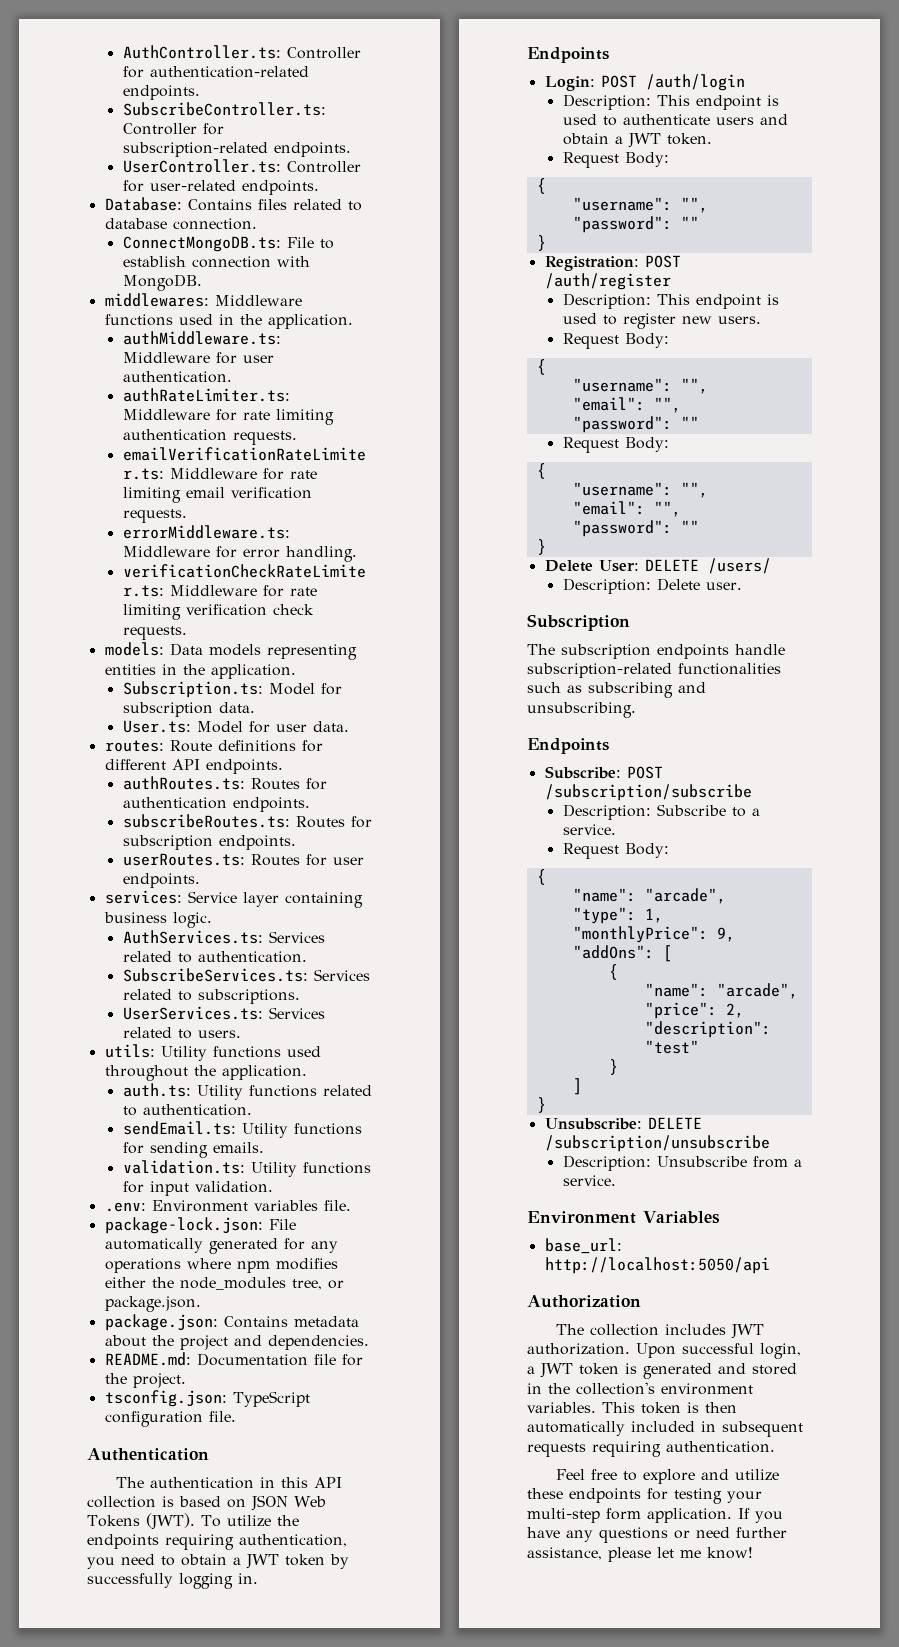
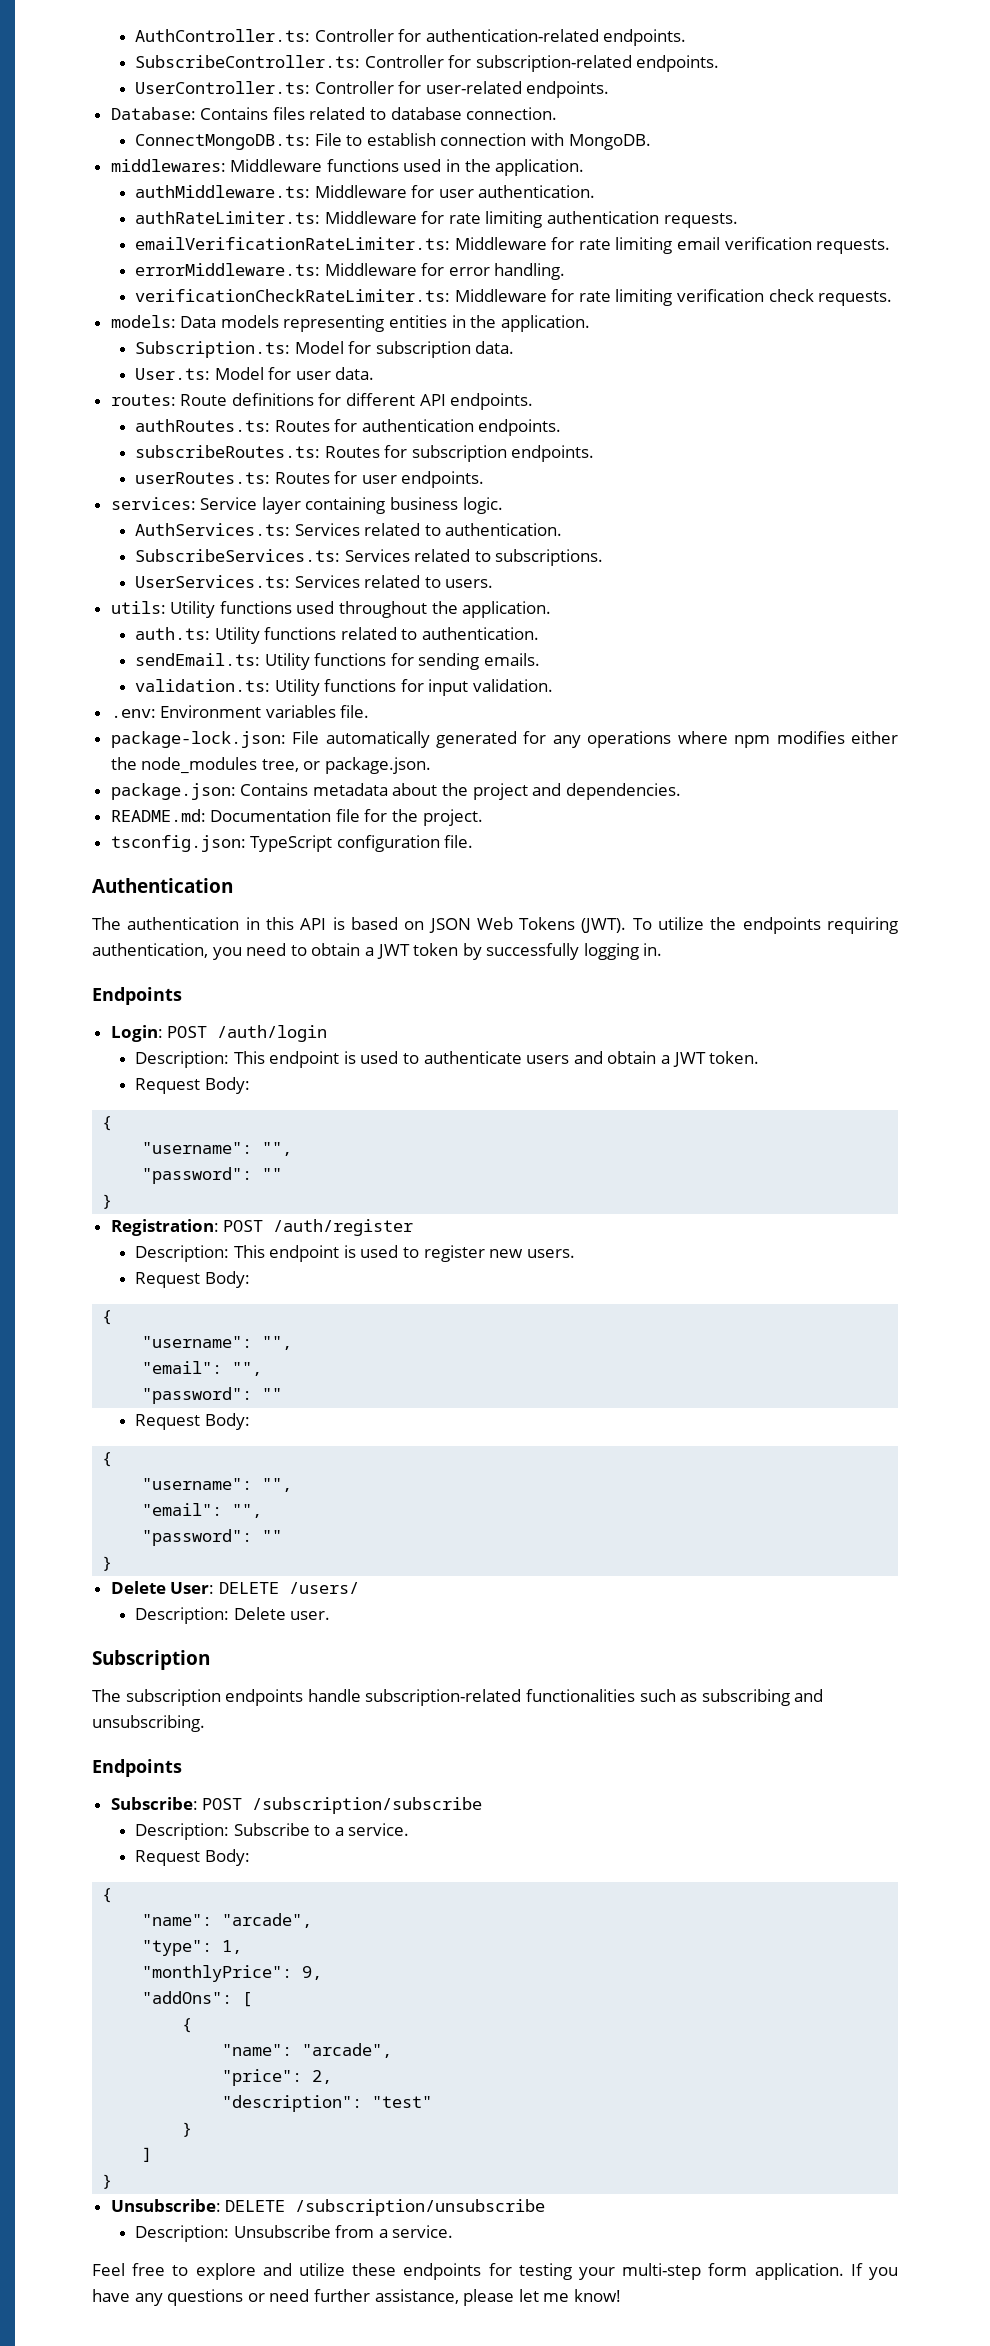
- The authentication in this API collection is based on JSON Web Tokens (JWT).
+ The authentication in this API is based on JSON Web Tokens (JWT).
- Environment Variables
- base_url: http://localhost:5050/api
- Authorization
- The collection includes JWT authorization. Upon successful login, a JWT token is generated and stored in the collection's environment variables. This token is then automatically included in subsequent requests requiring authentication.

